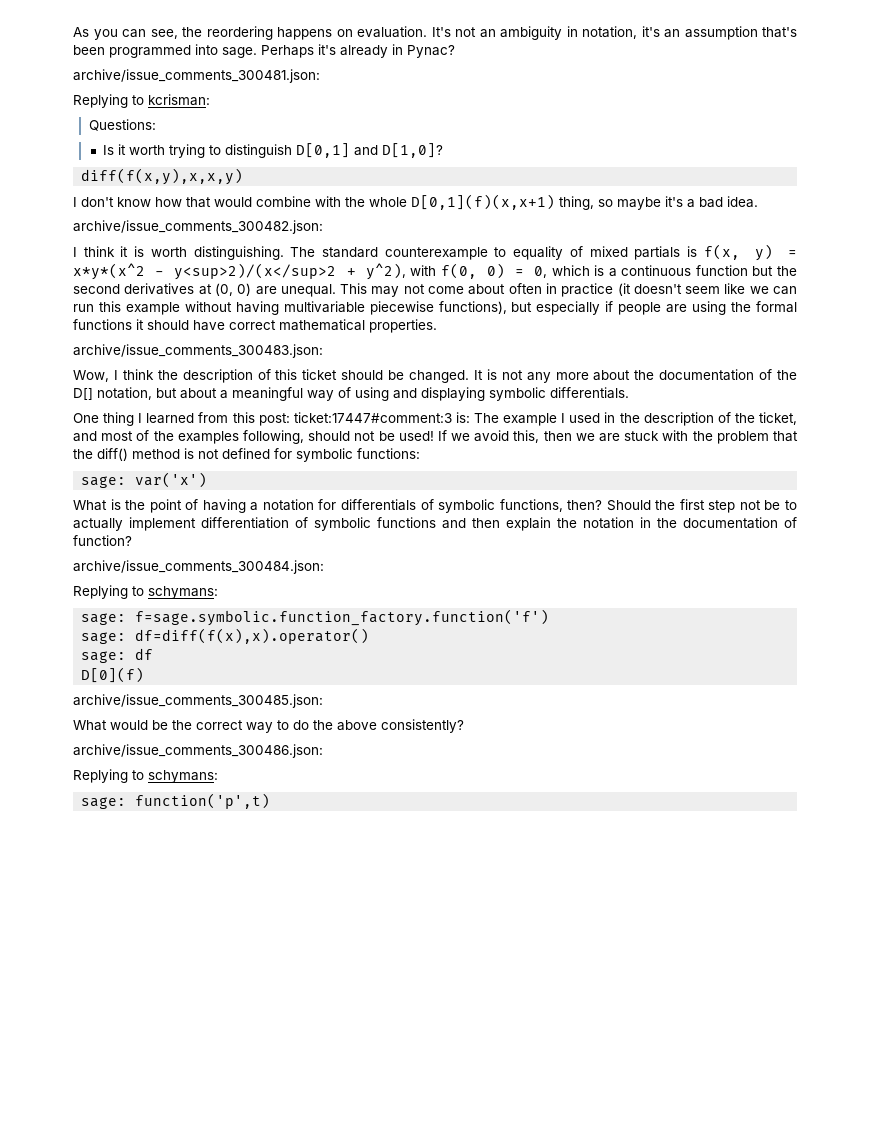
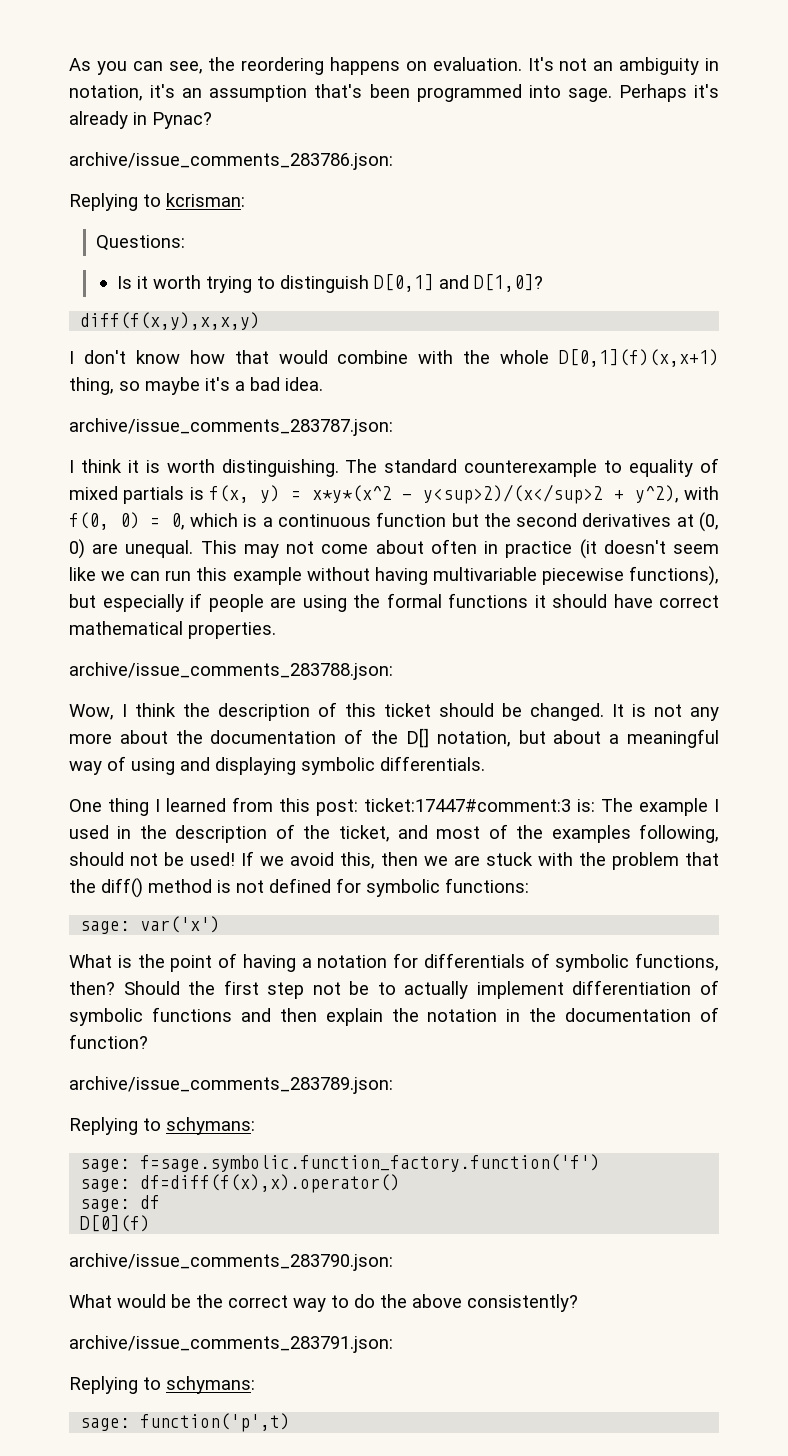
- archive/issue_comments_300481.json:
+ archive/issue_comments_283786.json:
- archive/issue_comments_300482.json:
+ archive/issue_comments_283787.json:
- archive/issue_comments_300483.json:
+ archive/issue_comments_283788.json:
- archive/issue_comments_300484.json:
+ archive/issue_comments_283789.json:
- archive/issue_comments_300485.json:
+ archive/issue_comments_283790.json:
- archive/issue_comments_300486.json:
+ archive/issue_comments_283791.json:

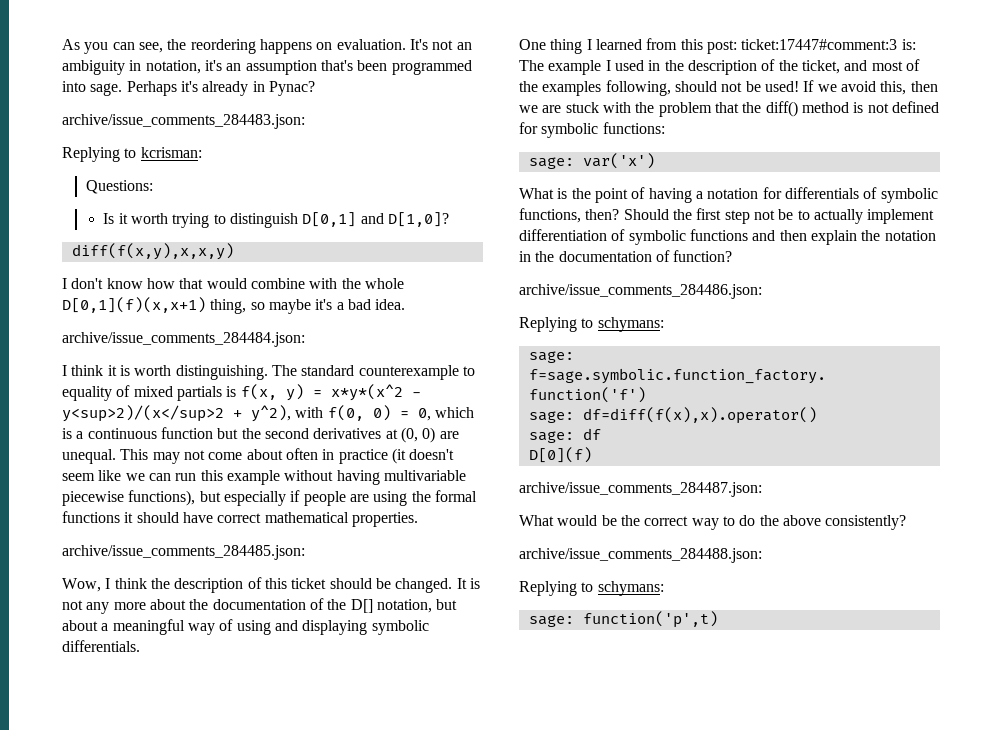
- archive/issue_comments_283786.json:
+ archive/issue_comments_284483.json:
- archive/issue_comments_283787.json:
+ archive/issue_comments_284484.json:
- archive/issue_comments_283788.json:
+ archive/issue_comments_284485.json:
- archive/issue_comments_283789.json:
+ archive/issue_comments_284486.json:
- archive/issue_comments_283790.json:
+ archive/issue_comments_284487.json:
- archive/issue_comments_283791.json:
+ archive/issue_comments_284488.json:

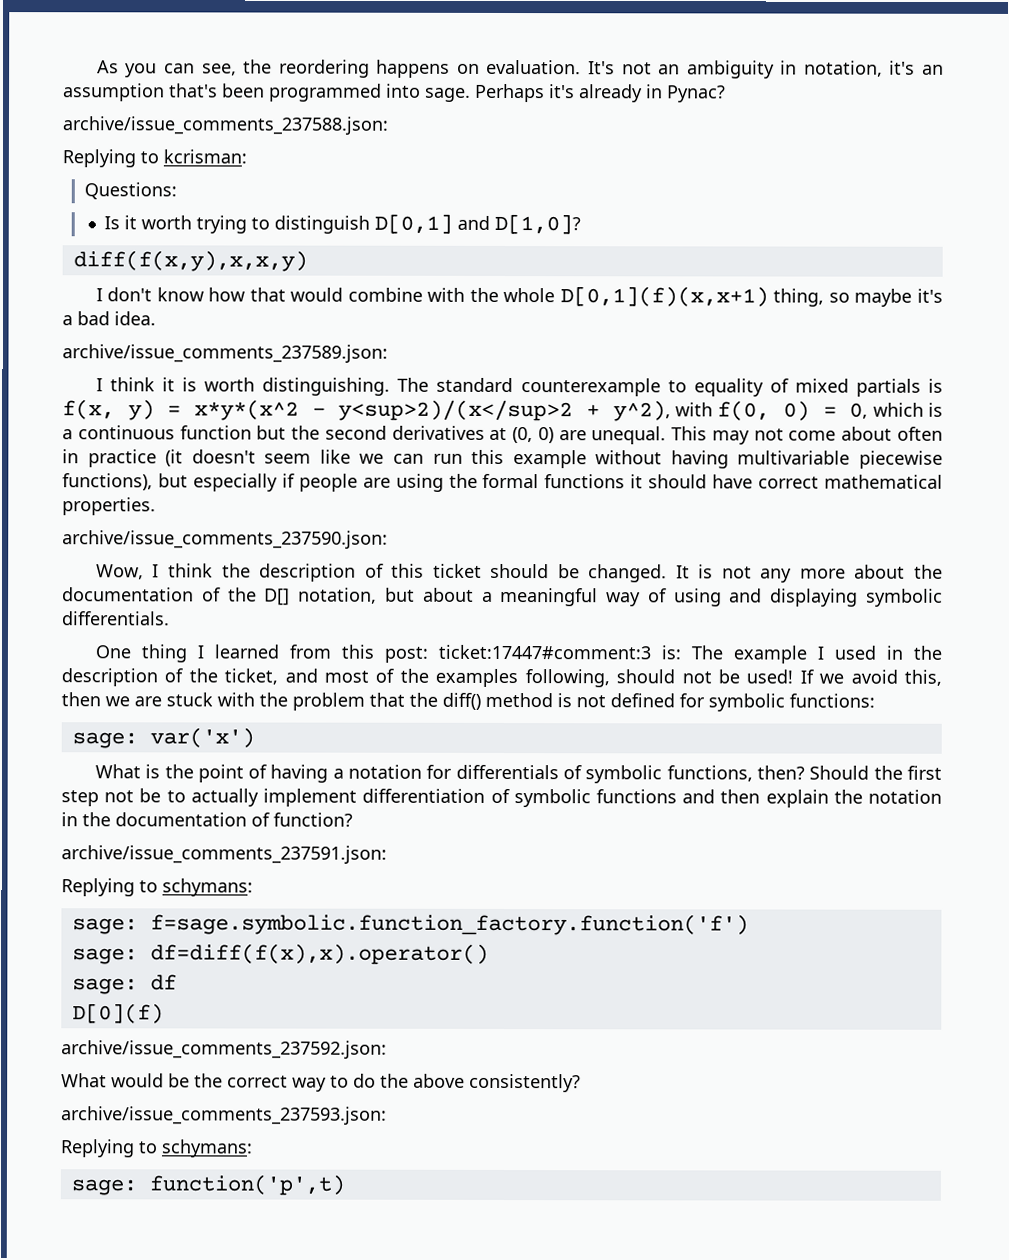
- archive/issue_comments_284483.json:
+ archive/issue_comments_237588.json:
- archive/issue_comments_284484.json:
+ archive/issue_comments_237589.json:
- archive/issue_comments_284485.json:
+ archive/issue_comments_237590.json:
- archive/issue_comments_284486.json:
+ archive/issue_comments_237591.json:
- archive/issue_comments_284487.json:
+ archive/issue_comments_237592.json:
- archive/issue_comments_284488.json:
+ archive/issue_comments_237593.json:

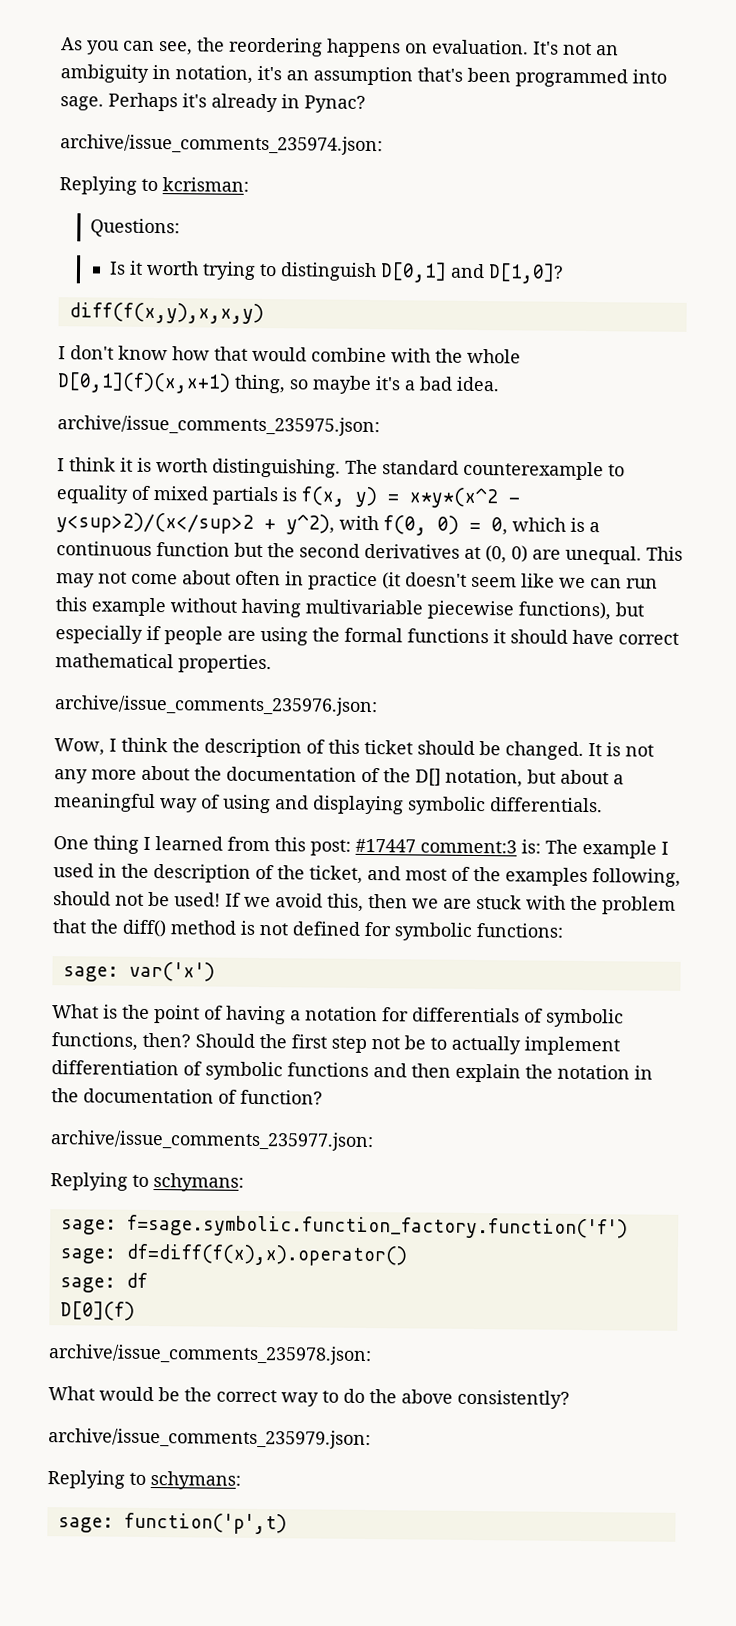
- archive/issue_comments_237588.json:
+ archive/issue_comments_235974.json:
- archive/issue_comments_237589.json:
+ archive/issue_comments_235975.json:
- archive/issue_comments_237590.json:
+ archive/issue_comments_235976.json:
- One thing I learned from this post: ticket:17447#comment:3 is: The example I used in the description of the ticket, and most of the examples following, should not be used!
+ One thing I learned from this post: #17447 comment:3 is: The example I used in the description of the ticket, and most of the examples following, should not be used!
- archive/issue_comments_237591.json:
+ archive/issue_comments_235977.json:
- archive/issue_comments_237592.json:
+ archive/issue_comments_235978.json:
- archive/issue_comments_237593.json:
+ archive/issue_comments_235979.json:

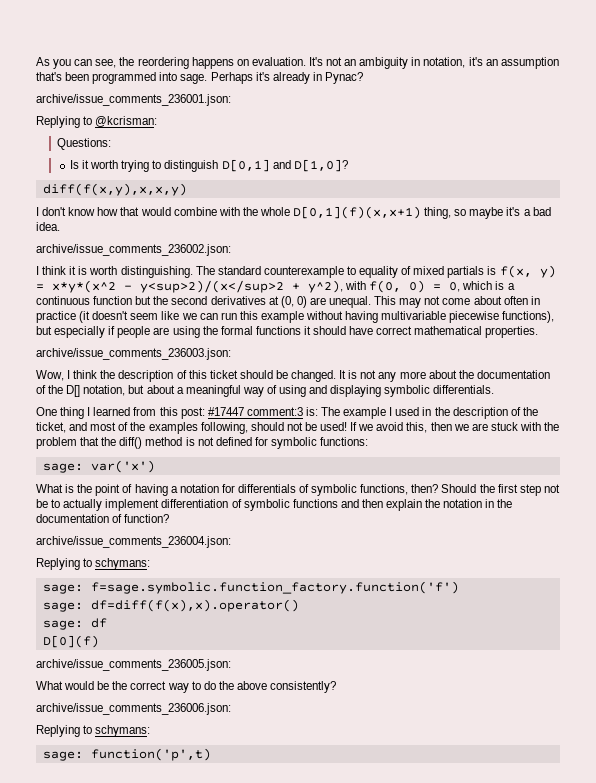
- archive/issue_comments_235974.json:
- Replying to kcrisman:
+ archive/issue_comments_236001.json:
+ Replying to @kcrisman:
- archive/issue_comments_235975.json:
+ archive/issue_comments_236002.json:
- archive/issue_comments_235976.json:
+ archive/issue_comments_236003.json:
- archive/issue_comments_235977.json:
+ archive/issue_comments_236004.json:
- archive/issue_comments_235978.json:
+ archive/issue_comments_236005.json:
- archive/issue_comments_235979.json:
+ archive/issue_comments_236006.json:

